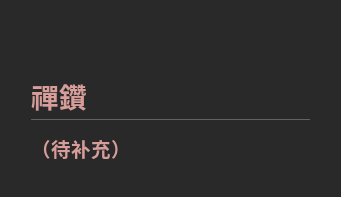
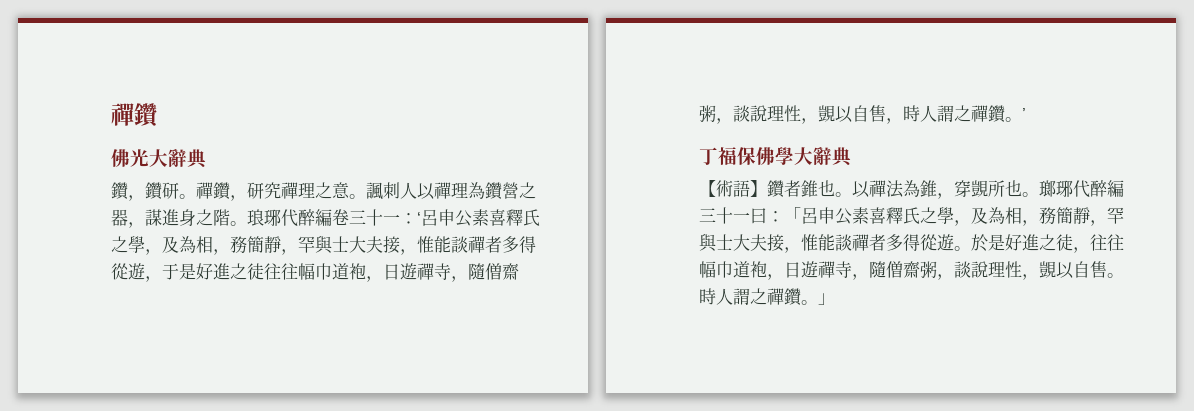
- （待补充）
+ 佛光大辭典
+ 鑽，鑽研。禪鑽，研究禪理之意。諷刺人以禪理為鑽營之器，謀進身之階。琅琊代醉編卷三十一：‘呂申公素喜釋氏之學，及為相，務簡靜，罕與士大夫接，惟能談禪者多得從遊，于是好進之徒往往幅巾道袍，日遊禪寺，隨僧齋粥，談說理性，覬以自售，時人謂之禪鑽。’
+ 丁福保佛學大辭典
+ 【術語】鑽者錐也。以禪法為錐，穿覬所也。瑯琊代醉編三十一曰：「呂申公素喜釋氏之學，及為相，務簡靜，罕與士大夫接，惟能談禪者多得從遊。於是好進之徒，往往幅巾道袍，日遊禪寺，隨僧齋粥，談說理性，覬以自售。時人謂之禪鑽。」

